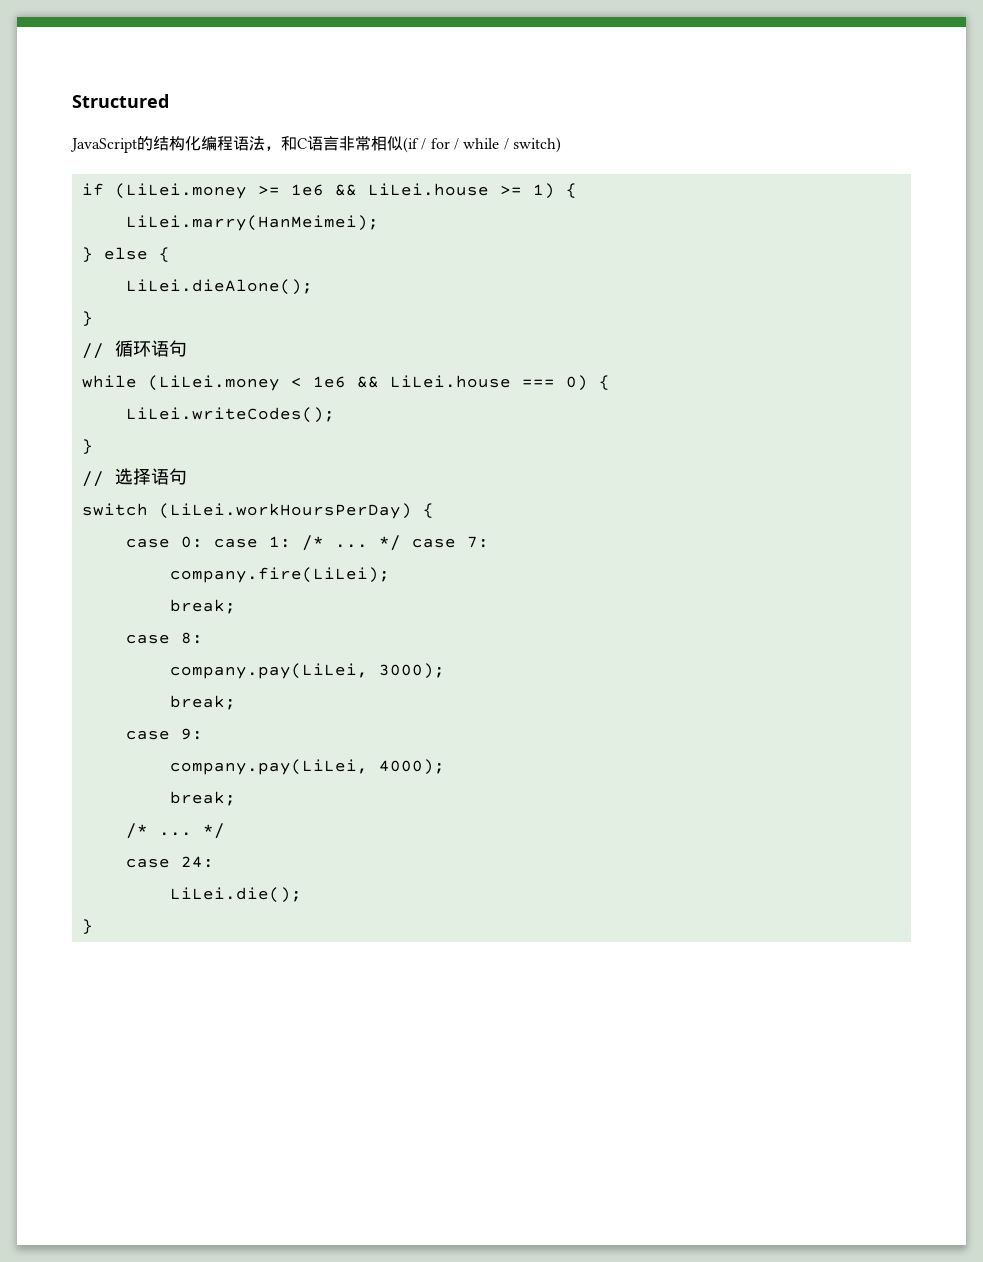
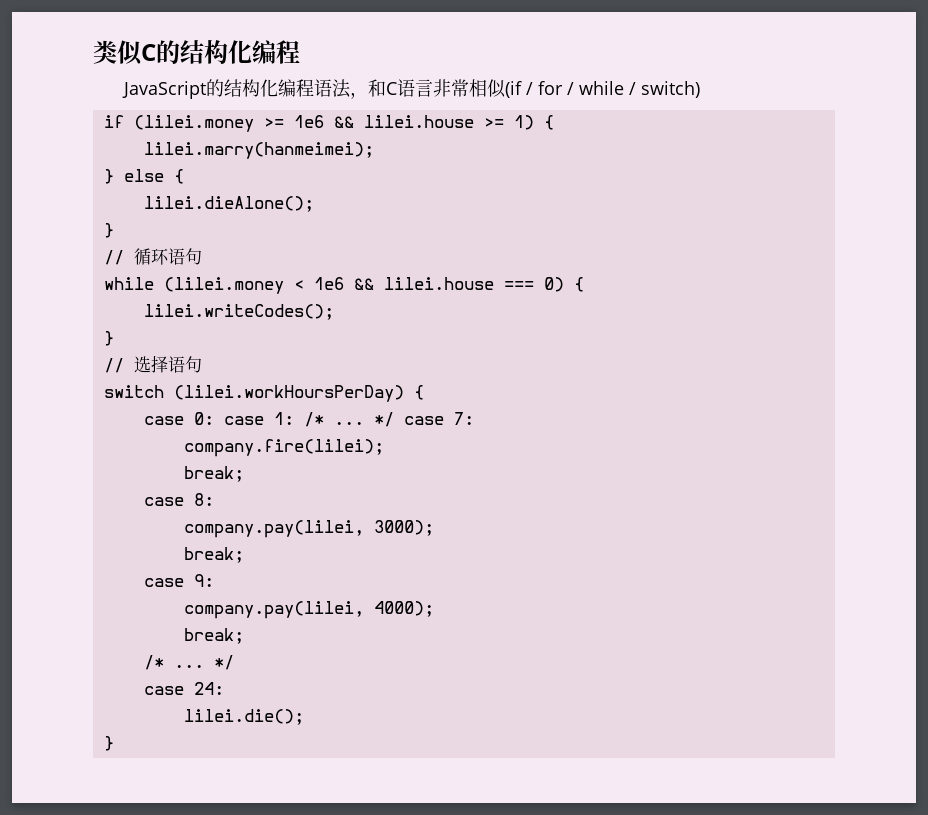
- Structured
+ 类似C的结构化编程
- if (LiLei.money >= 1e6 && LiLei.house >= 1) {
+ if (lilei.money >= 1e6 && lilei.house >= 1) {
- LiLei.marry(HanMeimei);
+ lilei.marry(hanmeimei);
- LiLei.dieAlone();
+ lilei.dieAlone();
- while (LiLei.money < 1e6 && LiLei.house === 0) {
+ while (lilei.money < 1e6 && lilei.house === 0) {
- LiLei.writeCodes();
+ lilei.writeCodes();
- switch (LiLei.workHoursPerDay) {
+ switch (lilei.workHoursPerDay) {
- company.fire(LiLei);
+ company.fire(lilei);
- company.pay(LiLei, 3000);
+ company.pay(lilei, 3000);
- company.pay(LiLei, 4000);
+ company.pay(lilei, 4000);
- LiLei.die();
+ lilei.die();

